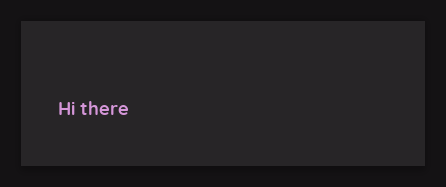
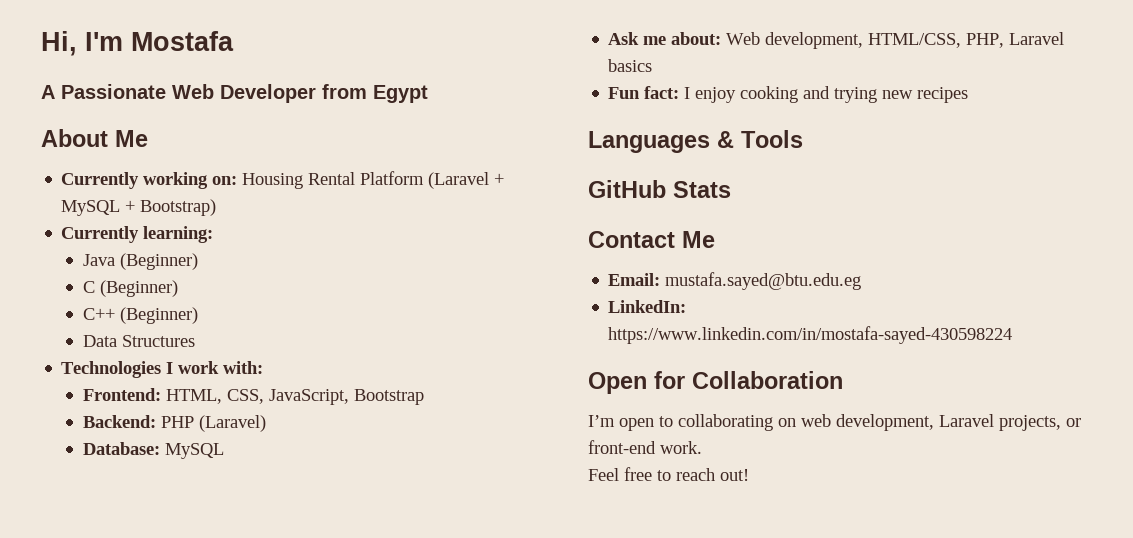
- Hi there
+ Hi, I'm Mostafa
+ A Passionate Web Developer from Egypt
+ About Me
+ Currently working on: Housing Rental Platform (Laravel + MySQL + Bootstrap)
+ Currently learning:
+ Java (Beginner)
+ C (Beginner)
+ C++ (Beginner)
+ Data Structures
+ Technologies I work with:
+ Frontend: HTML, CSS, JavaScript, Bootstrap
+ Backend: PHP (Laravel)
+ Database: MySQL
+ Ask me about: Web development, HTML/CSS, PHP, Laravel basics
+ Fun fact: I enjoy cooking and trying new recipes
+ Languages & Tools
+ GitHub Stats
+ Contact Me
+ Email: mustafa.sayed@btu.edu.eg
+ LinkedIn: https://www.linkedin.com/in/mostafa-sayed-430598224
+ Open for Collaboration
+ I’m open to collaborating on web development, Laravel projects, or front-end work.
+ Feel free to reach out!

